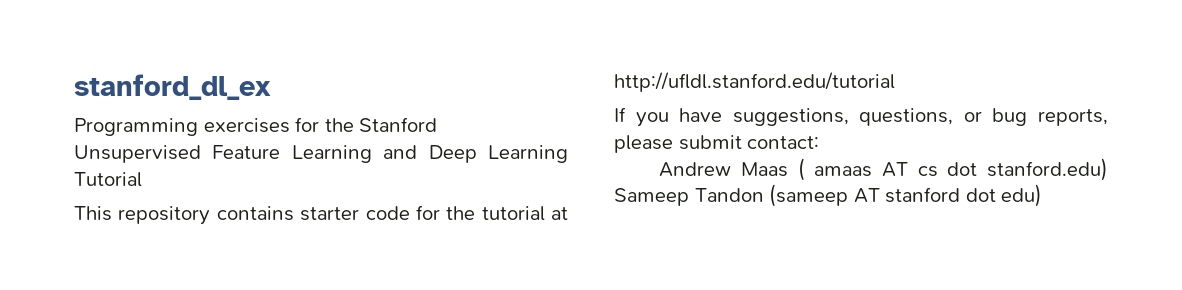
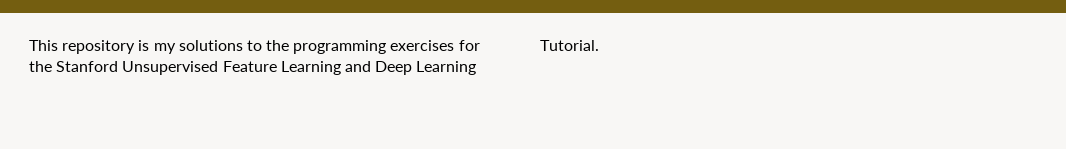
- stanford_dl_ex
- Programming exercises for the Stanford Unsupervised Feature Learning and Deep Learning Tutorial
- This repository contains starter code for the tutorial at http://ufldl.stanford.edu/tutorial
- If you have suggestions, questions, or bug reports, please submit contact:
- Andrew Maas ( amaas AT cs dot stanford.edu) Sameep Tandon (sameep AT stanford dot edu)
+ This repository is my solutions to the programming exercises for the Stanford Unsupervised Feature Learning and Deep Learning Tutorial.

